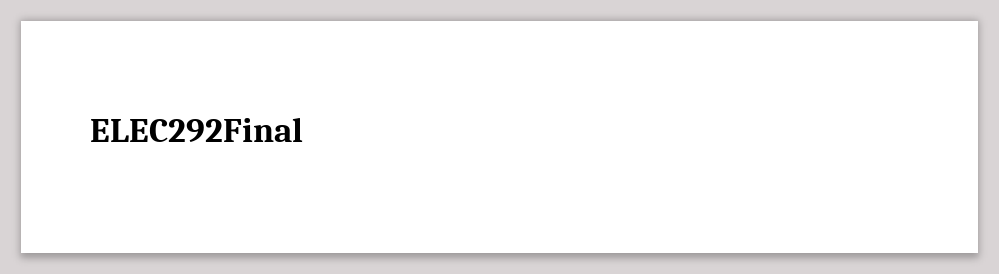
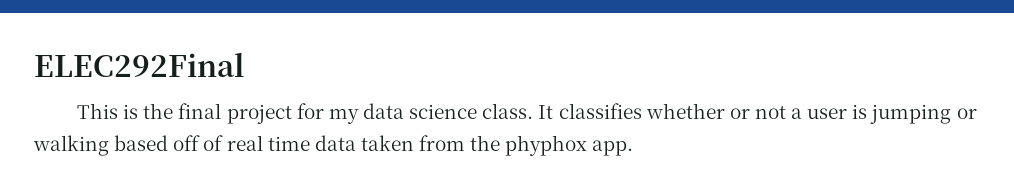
+ This is the final project for my data science class. It classifies whether or not a user is jumping or walking based off of real time data taken from the phyphox app.

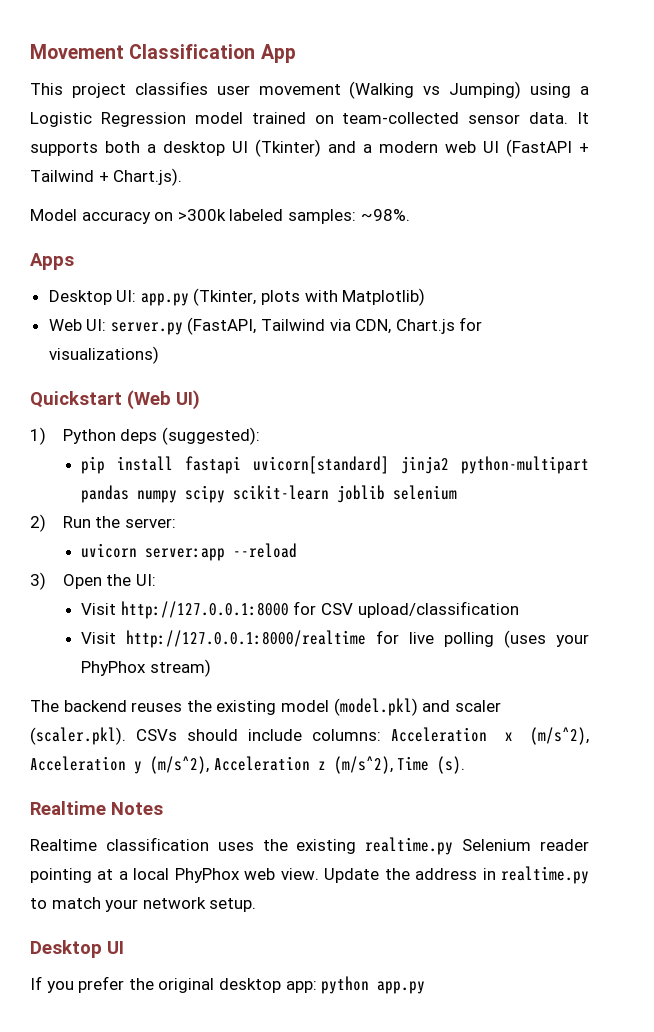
- ELEC292Final
- This is the final project for my data science class. It classifies whether or not a user is jumping or walking based off of real time data taken from the phyphox app.
+ Movement Classification App
+ This project classifies user movement (Walking vs Jumping) using a Logistic Regression model trained on team‑collected sensor data. It supports both a desktop UI (Tkinter) and a modern web UI (FastAPI + Tailwind + Chart.js).
+ Model accuracy on >300k labeled samples: ~98%.
+ Apps
+ Desktop UI: app.py (Tkinter, plots with Matplotlib)
+ Web UI: server.py (FastAPI, Tailwind via CDN, Chart.js for visualizations)
+ Quickstart (Web UI)
+ 1) Python deps (suggested):
+ pip install fastapi uvicorn[standard] jinja2 python-multipart pandas numpy scipy scikit-learn joblib selenium
+ 2) Run the server:
+ uvicorn server:app --reload
+ 3) Open the UI:
+ Visit http://127.0.0.1:8000 for CSV upload/classification
+ Visit http://127.0.0.1:8000/realtime for live polling (uses your PhyPhox stream)
+ The backend reuses the existing model (model.pkl) and scaler (scaler.pkl). CSVs should include columns: Acceleration x (m/s^2), Acceleration y (m/s^2), Acceleration z (m/s^2), Time (s).
+ Realtime Notes
+ Realtime classification uses the existing realtime.py Selenium reader pointing at a local PhyPhox web view. Update the address in realtime.py to match your network setup.
+ Desktop UI
+ If you prefer the original desktop app: python app.py

